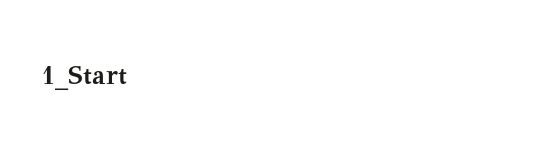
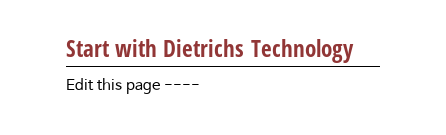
- 1_Start
+ Start with Dietrichs Technology
+ Edit this page ----

